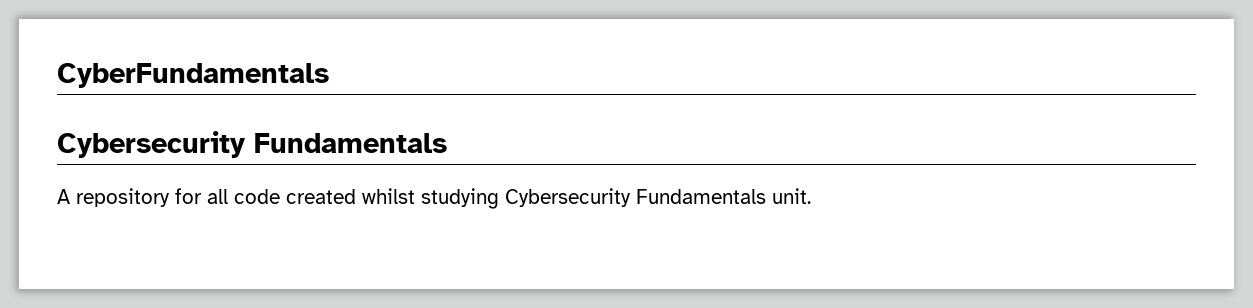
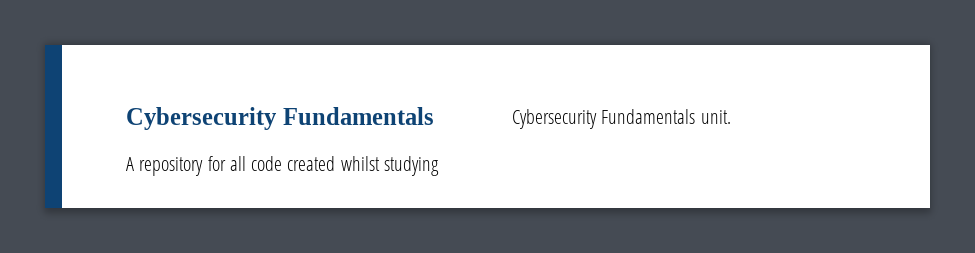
- CyberFundamentals

